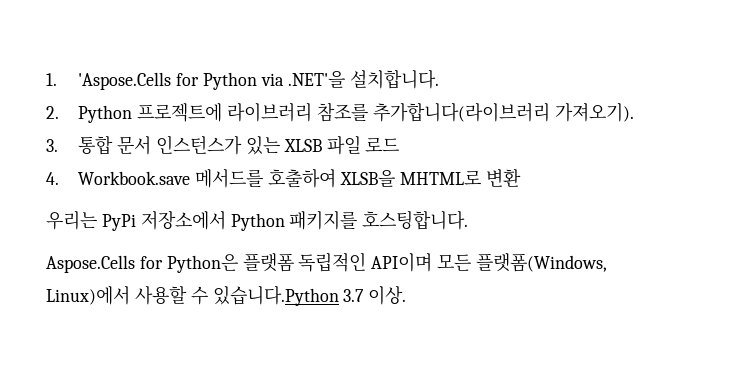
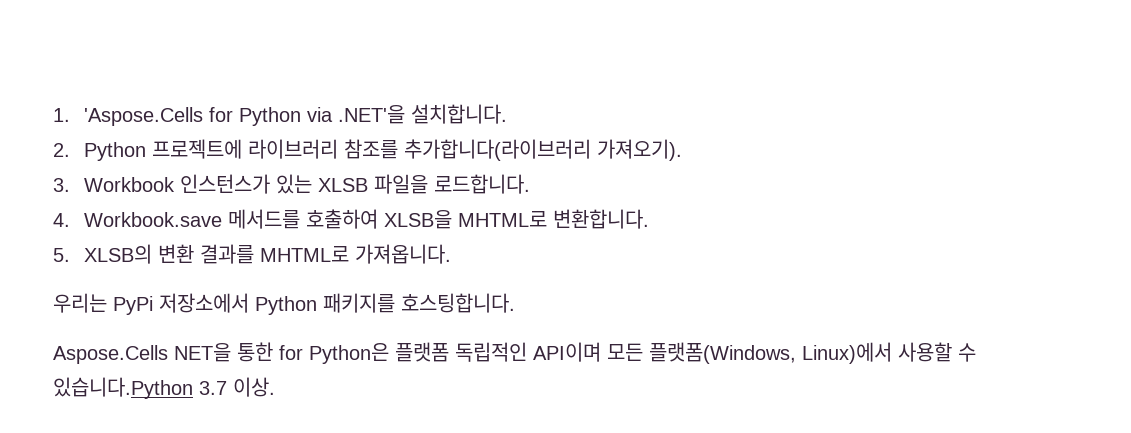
- 3. 통합 문서 인스턴스가 있는 XLSB 파일 로드
+ 3. Workbook 인스턴스가 있는 XLSB 파일을 로드합니다.
- 4. Workbook.save 메서드를 호출하여 XLSB을 MHTML로 변환
+ 4. Workbook.save 메서드를 호출하여 XLSB을 MHTML로 변환합니다.
+ 5. XLSB의 변환 결과를 MHTML로 가져옵니다.
- Aspose.Cells for Python은 플랫폼 독립적인 API이며 모든 플랫폼(Windows, Linux)에서 사용할 수 있습니다.Python 3.7 이상.
+ Aspose.Cells NET을 통한 for Python은 플랫폼 독립적인 API이며 모든 플랫폼(Windows, Linux)에서 사용할 수 있습니다.Python 3.7 이상.

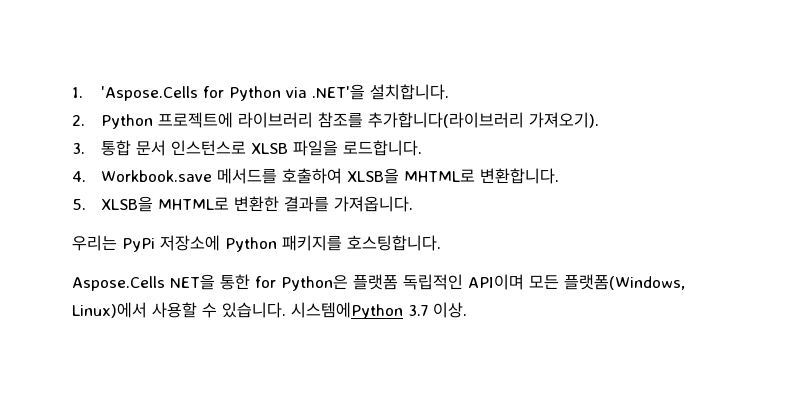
- 3. Workbook 인스턴스가 있는 XLSB 파일을 로드합니다.
+ 3. 통합 문서 인스턴스로 XLSB 파일을 로드합니다.
- 5. XLSB의 변환 결과를 MHTML로 가져옵니다.
+ 5. XLSB을 MHTML로 변환한 결과를 가져옵니다.
- 우리는 PyPi 저장소에서 Python 패키지를 호스팅합니다.
+ 우리는 PyPi 저장소에 Python 패키지를 호스팅합니다.
- Aspose.Cells NET을 통한 for Python은 플랫폼 독립적인 API이며 모든 플랫폼(Windows, Linux)에서 사용할 수 있습니다.Python 3.7 이상.
+ Aspose.Cells NET을 통한 for Python은 플랫폼 독립적인 API이며 모든 플랫폼(Windows, Linux)에서 사용할 수 있습니다. 시스템에Python 3.7 이상.

